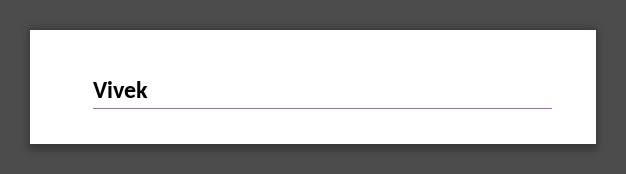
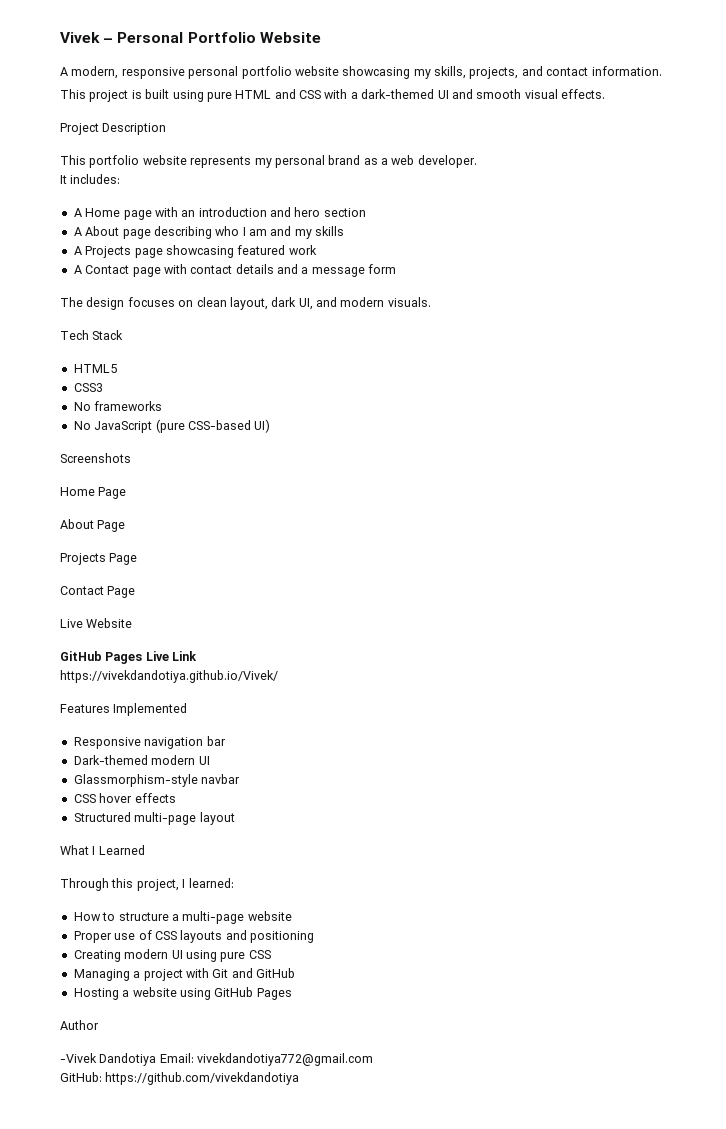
- Vivek
+ Vivek – Personal Portfolio Website
+ A modern, responsive personal portfolio website showcasing my skills, projects, and contact information.
+ This project is built using pure HTML and CSS with a dark-themed UI and smooth visual effects.
+ Project Description
+ This portfolio website represents my personal brand as a web developer.
+ It includes:
+ A Home page with an introduction and hero section
+ A About page describing who I am and my skills
+ A Projects page showcasing featured work
+ A Contact page with contact details and a message form
+ The design focuses on clean layout, dark UI, and modern visuals.
+ Tech Stack
+ HTML5
+ CSS3
+ No frameworks
+ No JavaScript (pure CSS-based UI)
+ Screenshots
+ Home Page
+ About Page
+ Projects Page
+ Contact Page
+ Live Website
+ GitHub Pages Live Link
+ https://vivekdandotiya.github.io/Vivek/
+ Features Implemented
+ Responsive navigation bar
+ Dark-themed modern UI
+ Glassmorphism-style navbar
+ CSS hover effects
+ Structured multi-page layout
+ What I Learned
+ Through this project, I learned:
+ How to structure a multi-page website
+ Proper use of CSS layouts and positioning
+ Creating modern UI using pure CSS
+ Managing a project with Git and GitHub
+ Hosting a website using GitHub Pages
+ Author
+ -Vivek Dandotiya Email: vivekdandotiya772@gmail.com
+ GitHub: https://github.com/vivekdandotiya

